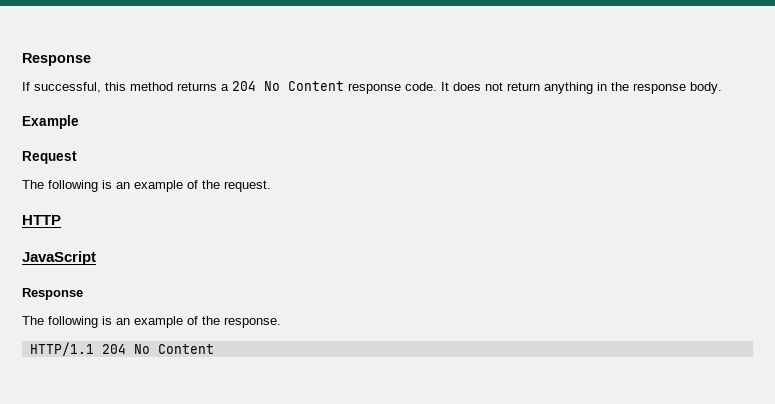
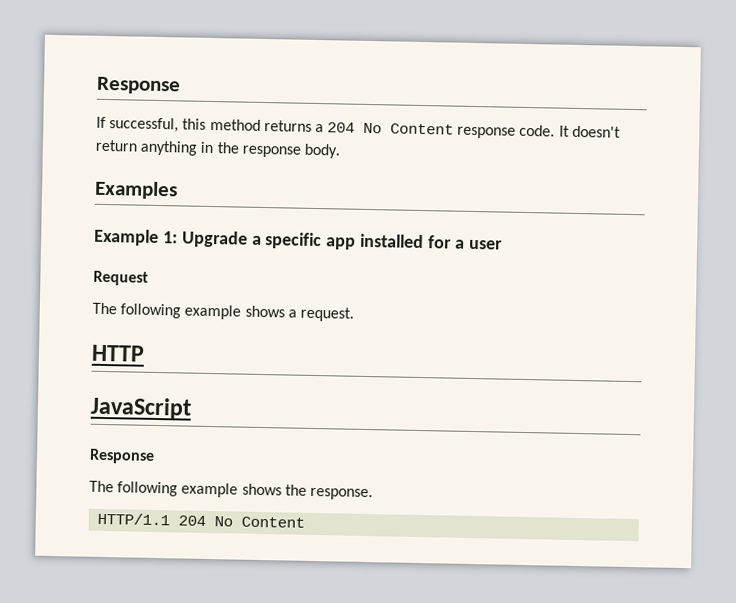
- It does not return anything in the response body.
+ It doesn't return anything in the response body.
+ Examples
- Example
+ Example 1: Upgrade a specific app installed for a user
  Request
- The following is an example of the request.
+ The following example shows a request.
- The following is an example of the response.
+ The following example shows the response.

